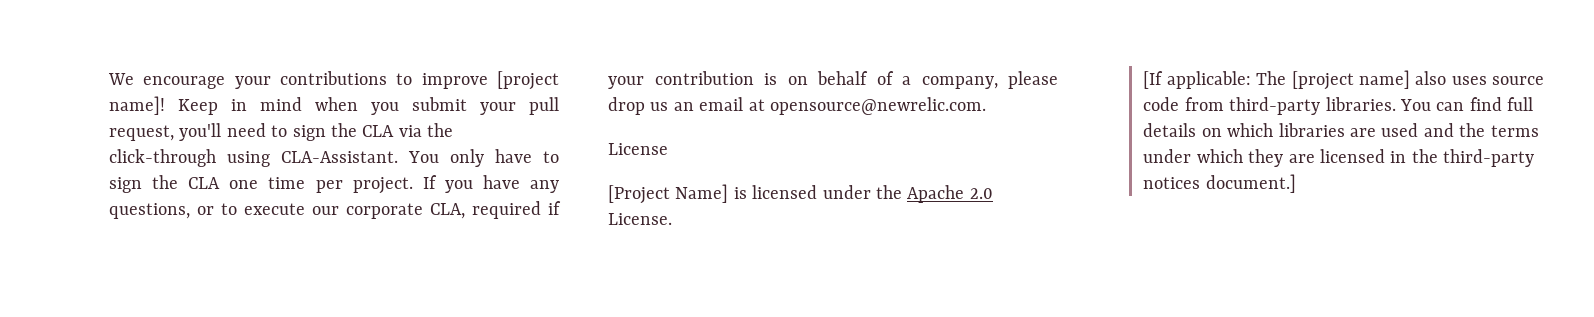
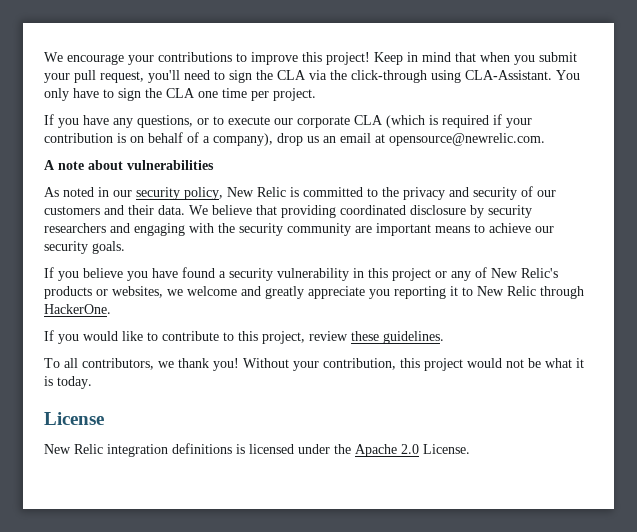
- We encourage your contributions to improve [project name]!
+ We encourage your contributions to improve this project!
- Keep in mind when you submit your pull request, you'll need to sign the CLA via the click-through using CLA-Assistant.
+ Keep in mind that when you submit your pull request, you'll need to sign the CLA via the click-through using CLA-Assistant.
- You only have to sign the CLA one time per project. If you have any questions, or to execute our corporate CLA, required if your contribution is on behalf of a company, please drop us an email at opensource@newrelic.com.
+ You only have to sign the CLA one time per project.
+ If you have any questions, or to execute our corporate CLA (which is required if your contribution is on behalf of a company), drop us an email at opensource@newrelic.com.
+ A note about vulnerabilities
+ As noted in our security policy, New Relic is committed to the privacy and security of our customers and their data. We believe that providing coordinated disclosure by security researchers and engaging with the security community are important means to achieve our security goals.
+ If you believe you have found a security vulnerability in this project or any of New Relic's products or websites, we welcome and greatly appreciate you reporting it to New Relic through HackerOne.
+ If you would like to contribute to this project, review these guidelines.
+ To all contributors, we thank you! Without your contribution, this project would not be what it is today.
  License
- [Project Name] is licensed under the Apache 2.0 License.
+ New Relic integration definitions is licensed under the Apache 2.0 License.
- [If applicable: The [project name] also uses source code from third-party libraries. You can find full details on which libraries are used and the terms under which they are licensed in the third-party notices document.]

